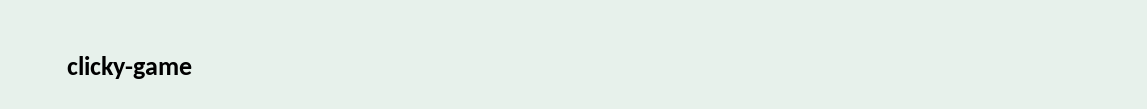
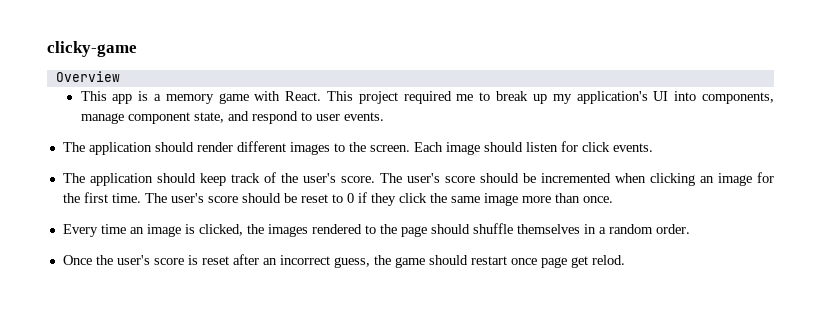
+ Overview
+ This app is a memory game with React. This project required me to break up my application's UI into components, manage component state, and respond to user events.
+ The application should render different images to the screen. Each image should listen for click events.
+ The application should keep track of the user's score. The user's score should be incremented when clicking an image for the first time. The user's score should be reset to 0 if they click the same image more than once.
+ Every time an image is clicked, the images rendered to the page should shuffle themselves in a random order.
+ Once the user's score is reset after an incorrect guess, the game should restart once page get relod.

